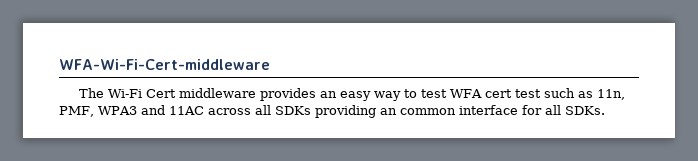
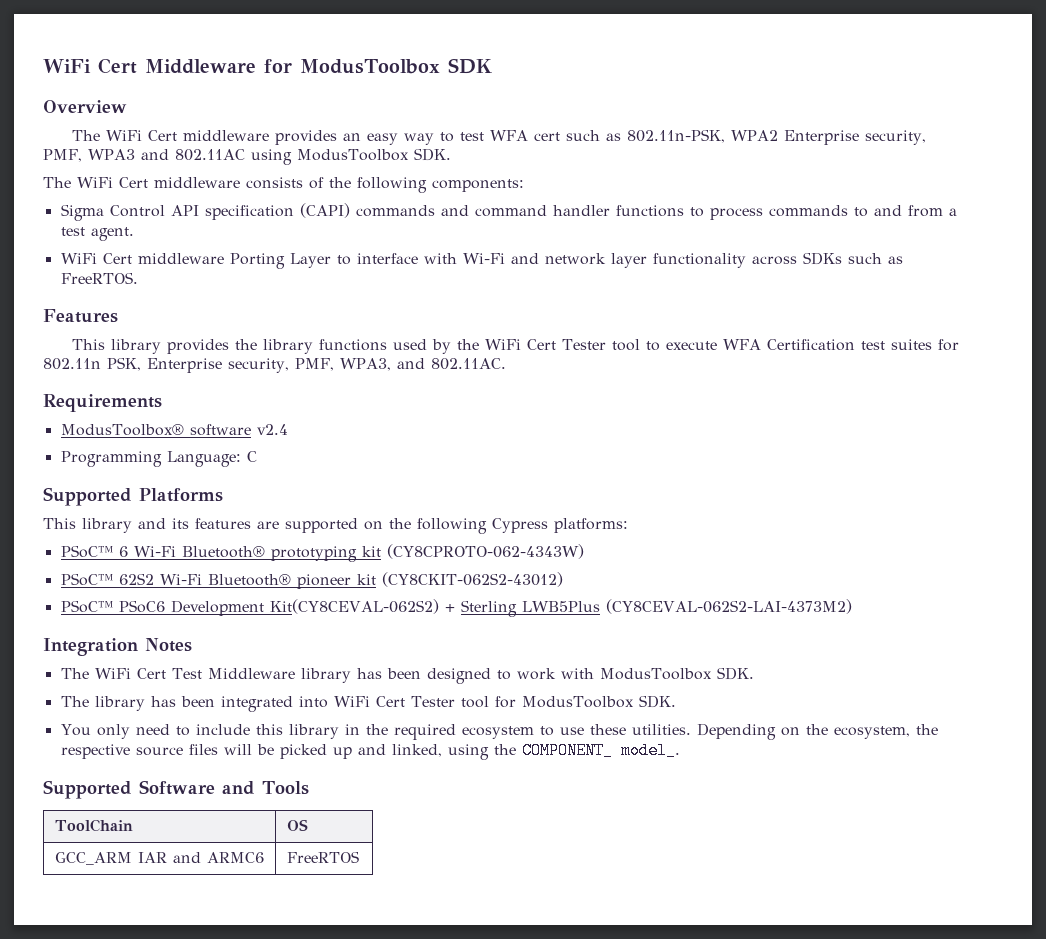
- WFA-Wi-Fi-Cert-middleware
- The Wi-Fi Cert middleware provides an easy way to test WFA cert test such as 11n, PMF, WPA3 and 11AC across all SDKs providing an common interface for all SDKs.
+ WiFi Cert Middleware for ModusToolbox SDK
+ Overview
+ The WiFi Cert middleware provides an easy way to test WFA cert such as 802.11n-PSK, WPA2 Enterprise security, PMF, WPA3 and 802.11AC using ModusToolbox SDK.
+ The WiFi Cert middleware consists of the following components:
+ Sigma Control API specification (CAPI) commands and command handler functions to process commands to and from a test agent.
+ WiFi Cert middleware Porting Layer to interface with Wi-Fi and network layer functionality across SDKs such as FreeRTOS.
+ Features
+ This library provides the library functions used by the WiFi Cert Tester tool to execute WFA Certification test suites for 802.11n PSK, Enterprise security, PMF, WPA3, and 802.11AC.
+ Requirements
+ ModusToolbox® software v2.4
+ Programming Language: C
+ Supported Platforms
+ This library and its features are supported on the following Cypress platforms:
+ PSoC™ 6 Wi-Fi Bluetooth® prototyping kit (CY8CPROTO-062-4343W)
+ PSoC™ 62S2 Wi-Fi Bluetooth® pioneer kit (CY8CKIT-062S2-43012)
+ PSoC™ PSoC6 Development Kit(CY8CEVAL-062S2) + Sterling LWB5Plus (CY8CEVAL-062S2-LAI-4373M2)
+ Integration Notes
+ The WiFi Cert Test Middleware library has been designed to work with ModusToolbox SDK.
+ The library has been integrated into WiFi Cert Tester tool for ModusToolbox SDK.
+ You only need to include this library in the required ecosystem to use these utilities. Depending on the ecosystem, the respective source files will be picked up and linked, using the COMPONENT_ model_.
+ Supported Software and Tools
+ ToolChain | OS
+ GCC_ARM IAR and ARMC6 | FreeRTOS

